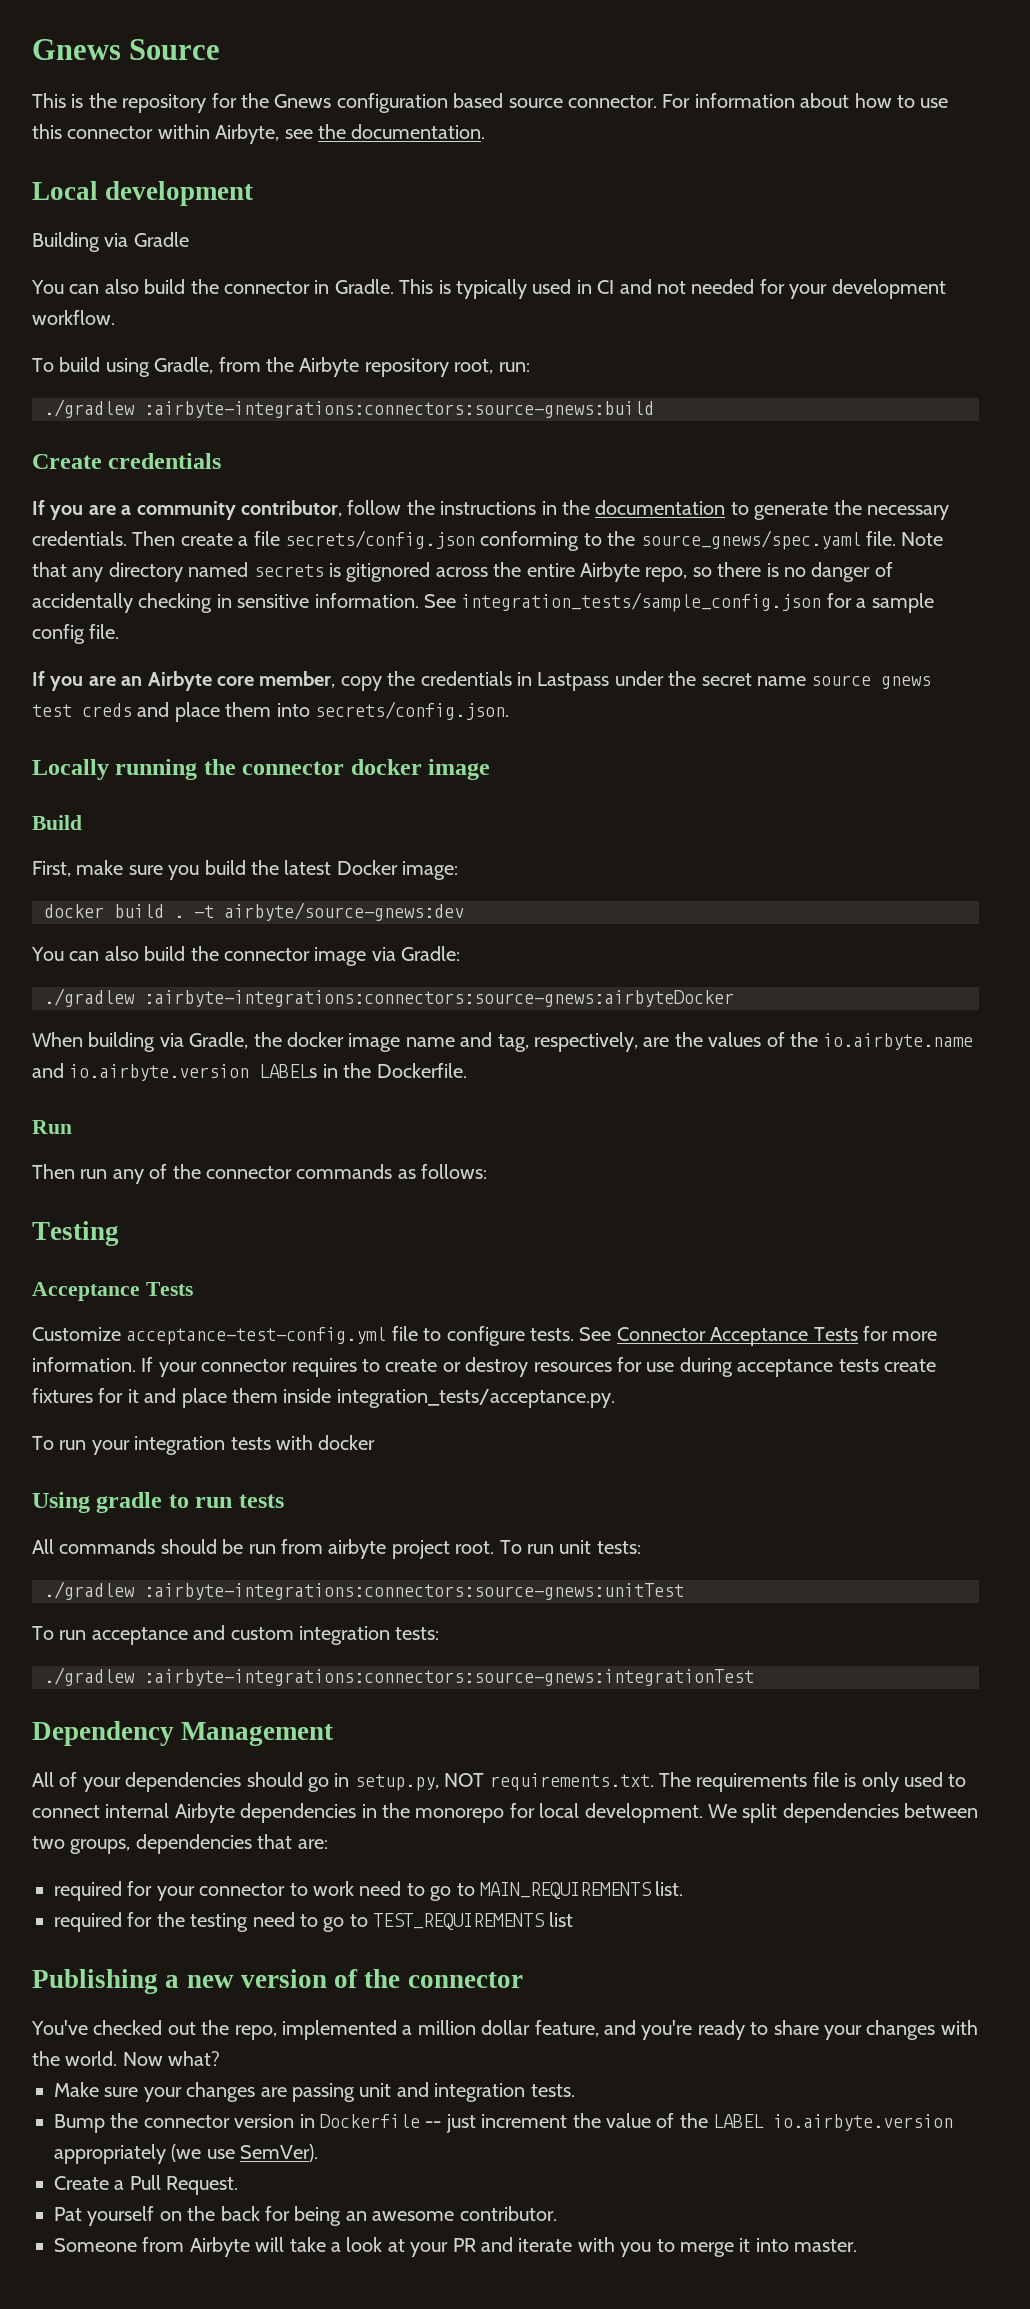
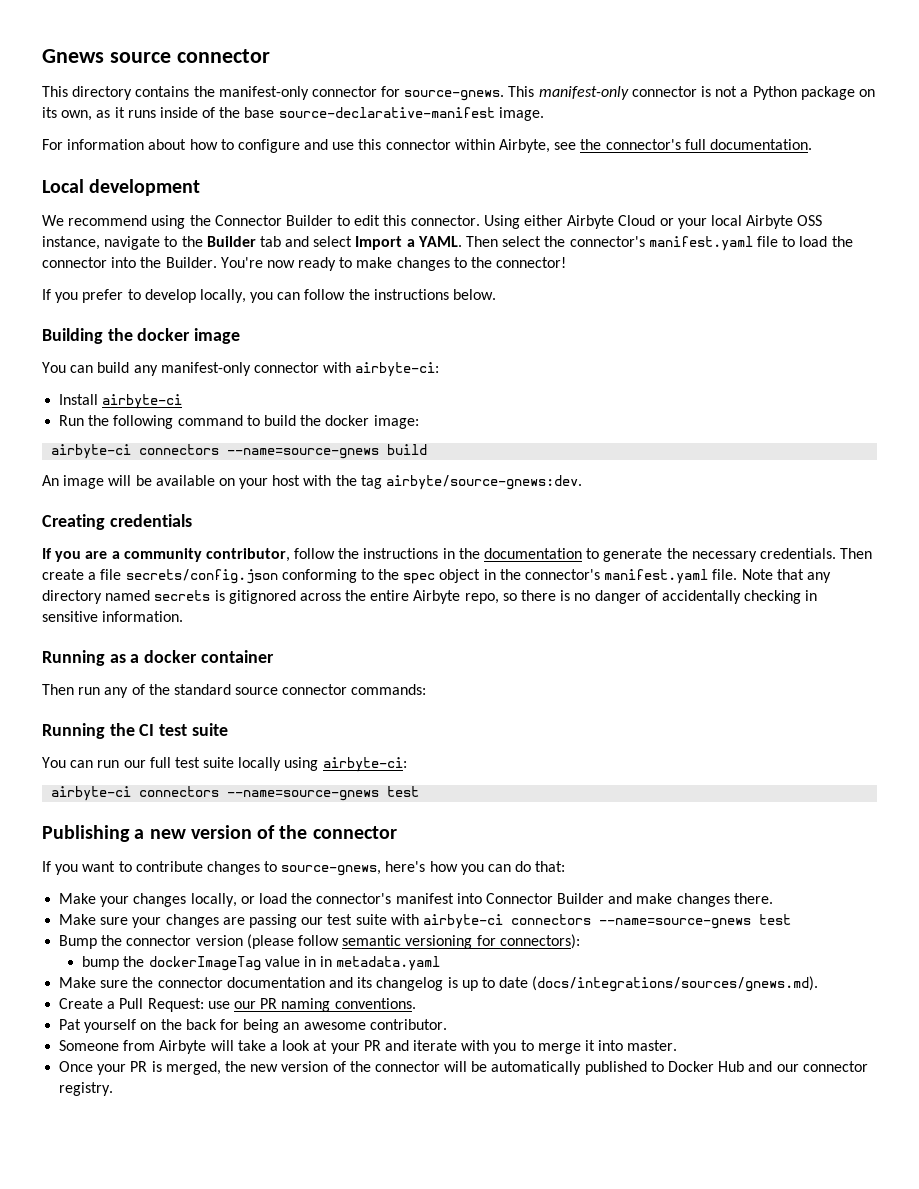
- Gnews Source
- This is the repository for the Gnews configuration based source connector. For information about how to use this connector within Airbyte, see the documentation.
+ Gnews source connector
+ This directory contains the manifest-only connector for source-gnews. This manifest-only connector is not a Python package on its own, as it runs inside of the base source-declarative-manifest image.
+ For information about how to configure and use this connector within Airbyte, see the connector's full documentation.
- Building via Gradle
- You can also build the connector in Gradle. This is typically used in CI and not needed for your development workflow.
- To build using Gradle, from the Airbyte repository root, run:
- ./gradlew :airbyte-integrations:connectors:source-gnews:build
- Create credentials
+ We recommend using the Connector Builder to edit this connector. Using either Airbyte Cloud or your local Airbyte OSS instance, navigate to the Builder tab and select Import a YAML. Then select the connector's manifest.yaml file to load the connector into the Builder. You're now ready to make changes to the connector!
+ If you prefer to develop locally, you can follow the instructions below.
+ Building the docker image
+ You can build any manifest-only connector with airbyte-ci:
+ Install airbyte-ci
+ Run the following command to build the docker image:
+ airbyte-ci connectors --name=source-gnews build
+ An image will be available on your host with the tag airbyte/source-gnews:dev.
+ Creating credentials
- Then create a file secrets/config.json conforming to the source_gnews/spec.yaml file.
+ Then create a file secrets/config.json conforming to the spec object in the connector's manifest.yaml file.
- Note that any directory named secrets is gitignored across the entire Airbyte repo, so there is no danger of accidentally checking in sensitive information. See integration_tests/sample_config.json for a sample config file.
- If you are an Airbyte core member, copy the credentials in Lastpass under the secret name source gnews test creds and place them into secrets/config.json.
- Locally running the connector docker image
- Build
- First, make sure you build the latest Docker image:
- docker build . -t airbyte/source-gnews:dev
- You can also build the connector image via Gradle:
- ./gradlew :airbyte-integrations:connectors:source-gnews:airbyteDocker
- When building via Gradle, the docker image name and tag, respectively, are the values of the io.airbyte.name and io.airbyte.version LABELs in the Dockerfile.
- Run
+ Note that any directory named secrets is gitignored across the entire Airbyte repo, so there is no danger of accidentally checking in sensitive information.
+ Running as a docker container
- Then run any of the connector commands as follows:
- Testing
- Acceptance Tests
- Customize acceptance-test-config.yml file to configure tests. See Connector Acceptance Tests for more information. If your connector requires to create or destroy resources for use during acceptance tests create fixtures for it and place them inside integration_tests/acceptance.py.
- To run your integration tests with docker
- Using gradle to run tests
- All commands should be run from airbyte project root. To run unit tests:
- ./gradlew :airbyte-integrations:connectors:source-gnews:unitTest
- To run acceptance and custom integration tests:
- ./gradlew :airbyte-integrations:connectors:source-gnews:integrationTest
- Dependency Management
- All of your dependencies should go in setup.py, NOT requirements.txt. The requirements file is only used to connect internal Airbyte dependencies in the monorepo for local development. We split dependencies between two groups, dependencies that are:
- required for your connector to work need to go to MAIN_REQUIREMENTS list.
- required for the testing need to go to TEST_REQUIREMENTS list
+ Then run any of the standard source connector commands:
+ Running the CI test suite
+ You can run our full test suite locally using airbyte-ci:
+ airbyte-ci connectors --name=source-gnews test
- You've checked out the repo, implemented a million dollar feature, and you're ready to share your changes with the world. Now what?
+ If you want to contribute changes to source-gnews, here's how you can do that:
+ Make your changes locally, or load the connector's manifest into Connector Builder and make changes there.
- Make sure your changes are passing unit and integration tests.
- Bump the connector version in Dockerfile -- just increment the value of the LABEL io.airbyte.version appropriately (we use SemVer).
- Create a Pull Request.
+ Make sure your changes are passing our test suite with airbyte-ci connectors --name=source-gnews test
+ Bump the connector version (please follow semantic versioning for connectors):
+ bump the dockerImageTag value in in metadata.yaml
+ Make sure the connector documentation and its changelog is up to date (docs/integrations/sources/gnews.md).
+ Create a Pull Request: use our PR naming conventions.
+ Once your PR is merged, the new version of the connector will be automatically published to Docker Hub and our connector registry.

